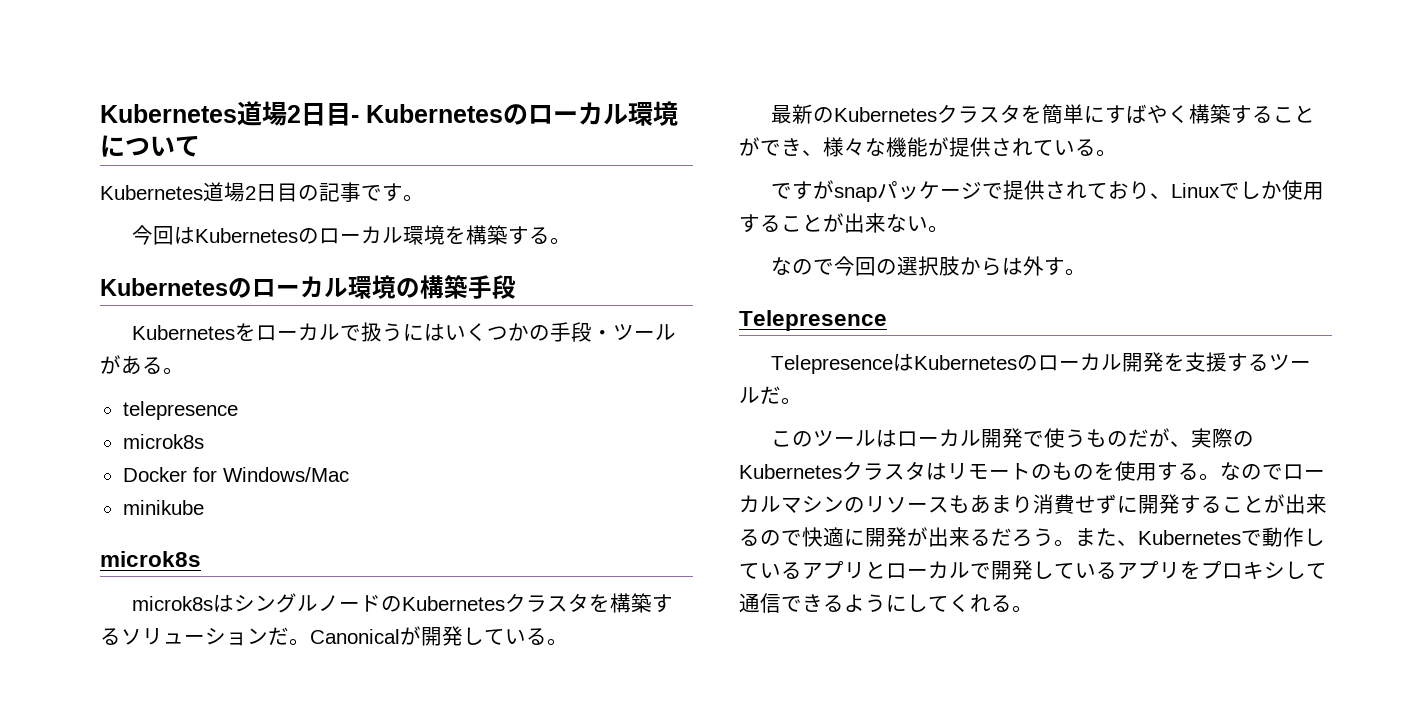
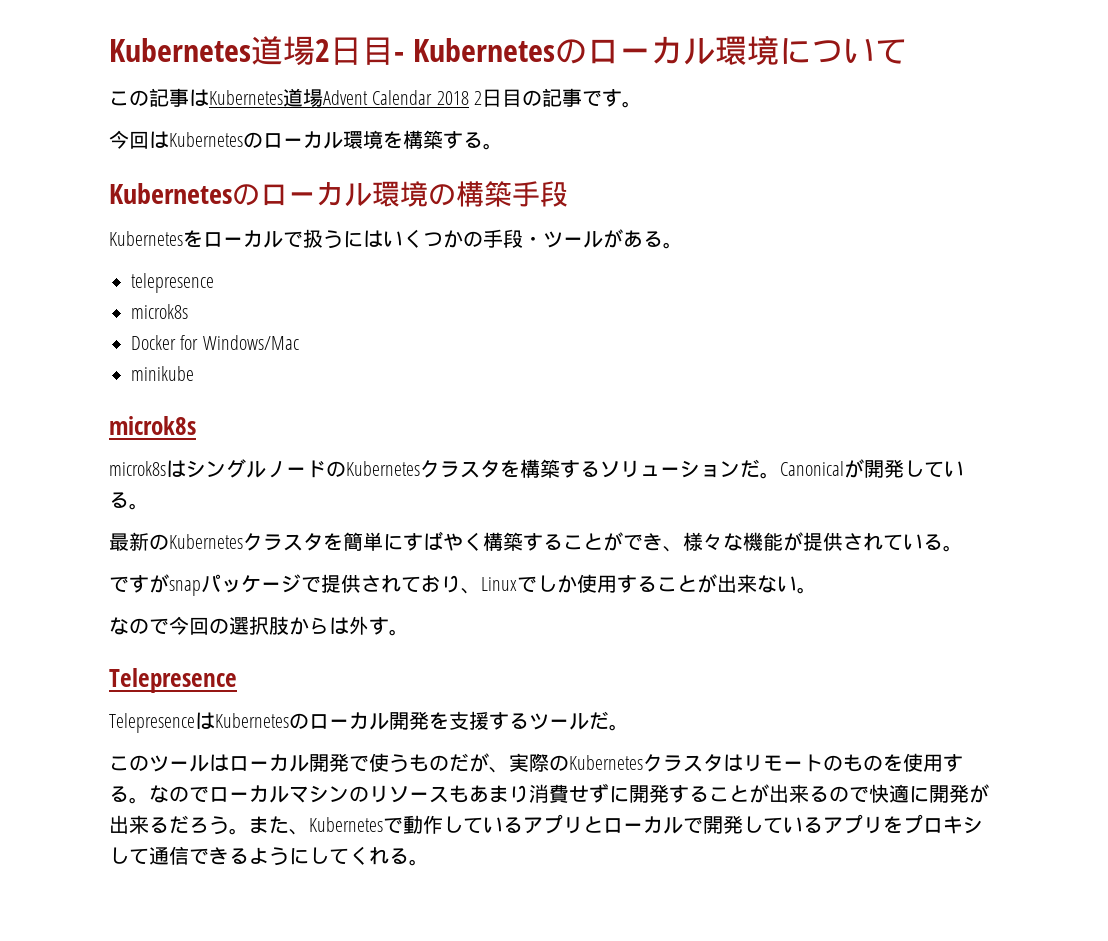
- Kubernetes道場2日目の記事です。
+ この記事はKubernetes道場Advent Calendar 2018 2日目の記事です。

